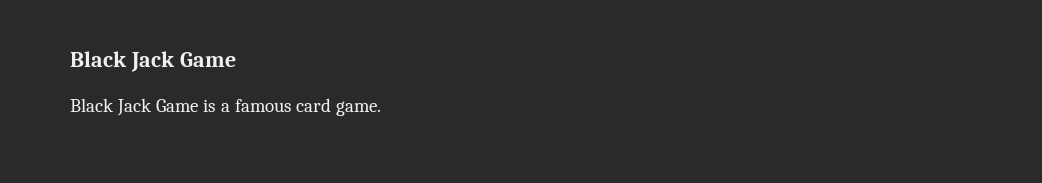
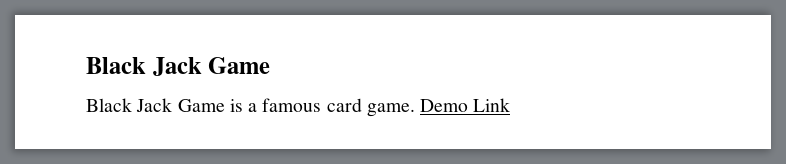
+ Demo Link

